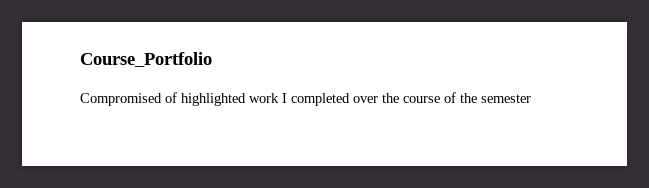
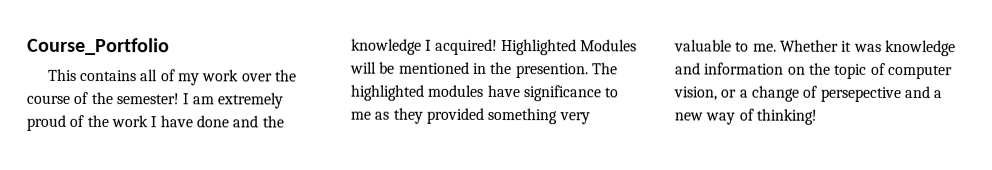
- Compromised of highlighted work I completed over the course of the semester
+ This contains all of my work over the course of the semester! I am extremely proud of the work I have done and the knowledge I acquired! Highlighted Modules will be mentioned in the presention. The highlighted modules have significance to me as they provided something very valuable to me. Whether it was knowledge and information on the topic of computer vision, or a change of persepective and a new way of thinking!

